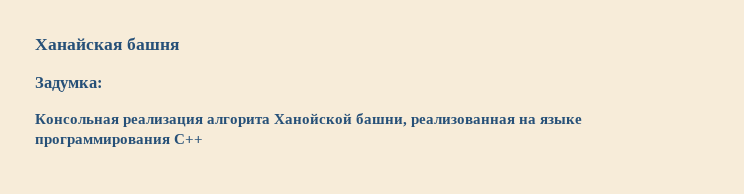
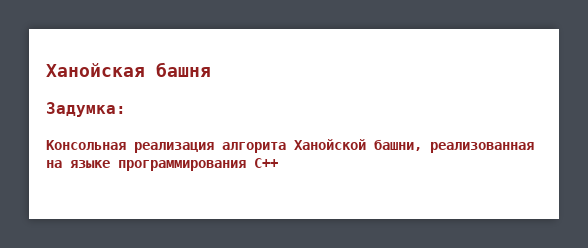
- Ханайская башня
+ Ханойская башня

